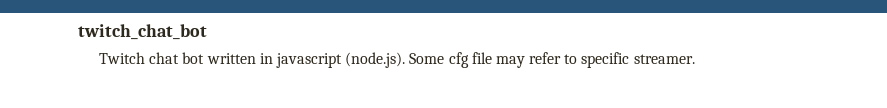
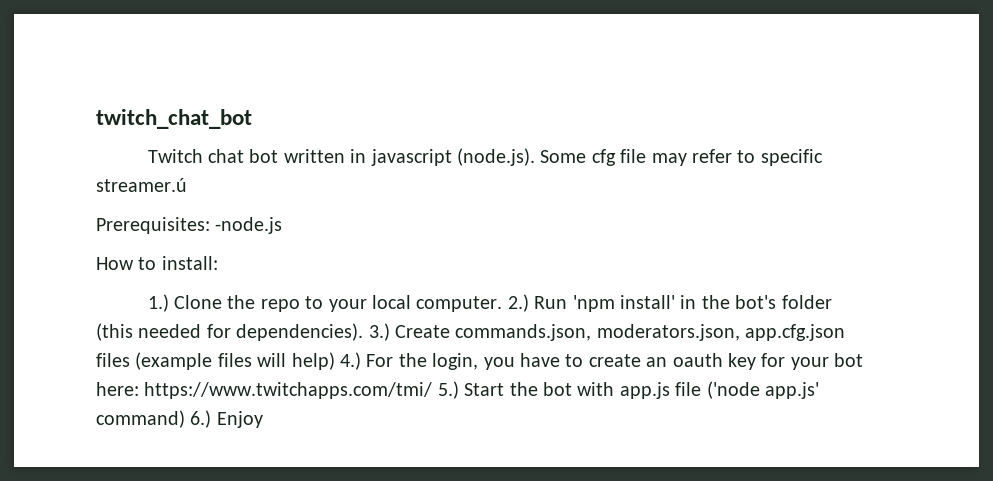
- Twitch chat bot written in javascript (node.js). Some cfg file may refer to specific streamer.
+ Twitch chat bot written in javascript (node.js). Some cfg file may refer to specific streamer.ú
+ Prerequisites: -node.js
+ How to install:
+ 1.) Clone the repo to your local computer. 2.) Run 'npm install' in the bot's folder (this needed for dependencies). 3.) Create commands.json, moderators.json, app.cfg.json files (example files will help) 4.) For the login, you have to create an oauth key for your bot here: https://www.twitchapps.com/tmi/ 5.) Start the bot with app.js file ('node app.js' command) 6.) Enjoy

